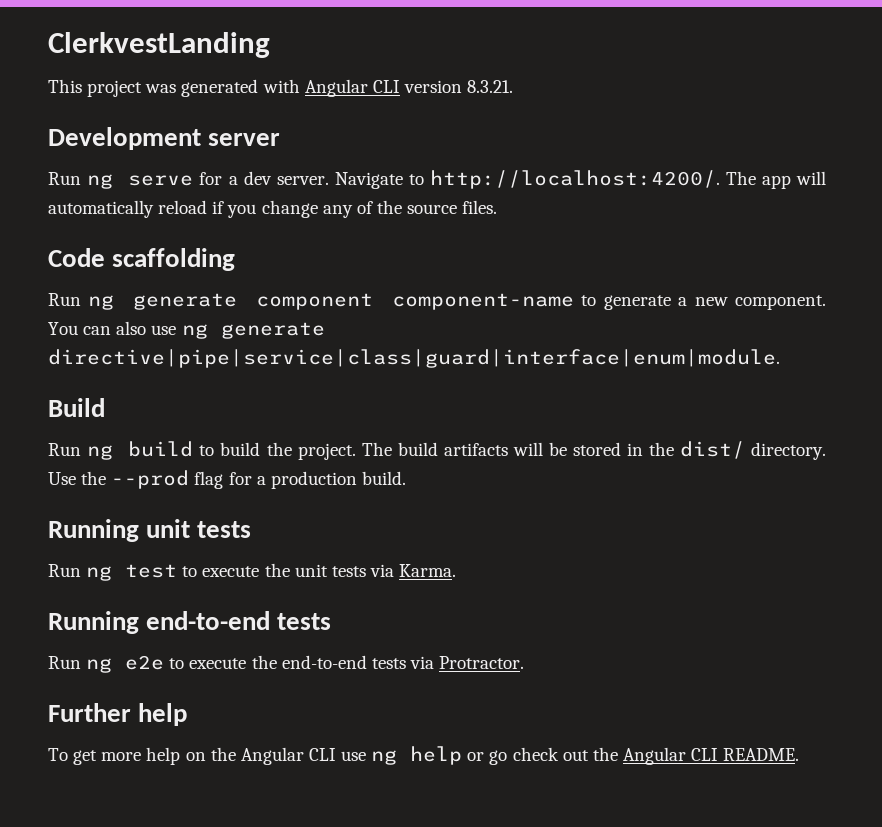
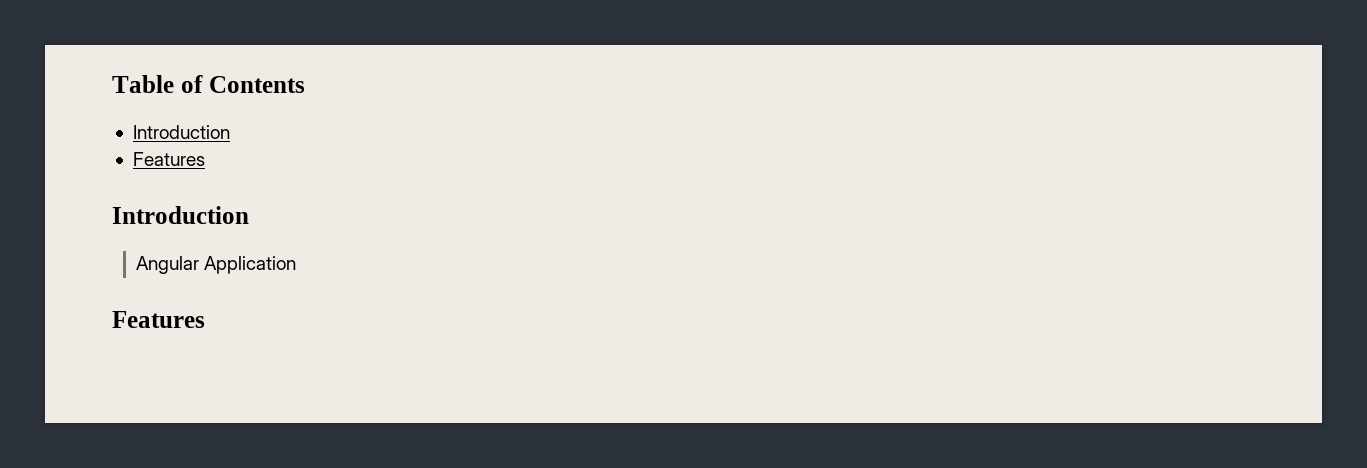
- ClerkvestLanding
- This project was generated with Angular CLI version 8.3.21.
- Development server
- Run ng serve for a dev server. Navigate to http://localhost:4200/. The app will automatically reload if you change any of the source files.
- Code scaffolding
- Run ng generate component component-name to generate a new component. You can also use ng generate directive|pipe|service|class|guard|interface|enum|module.
- Build
- Run ng build to build the project. The build artifacts will be stored in the dist/ directory. Use the --prod flag for a production build.
- Running unit tests
- Run ng test to execute the unit tests via Karma.
- Running end-to-end tests
- Run ng e2e to execute the end-to-end tests via Protractor.
- Further help
- To get more help on the Angular CLI use ng help or go check out the Angular CLI README.
+ Table of Contents
+ Introduction
+ Features
+ Introduction
+ Angular Application
+ Features

